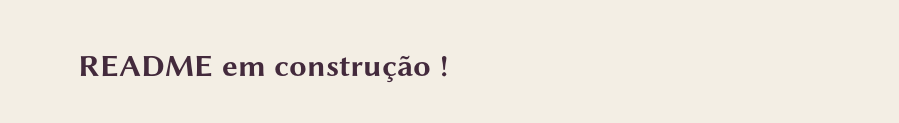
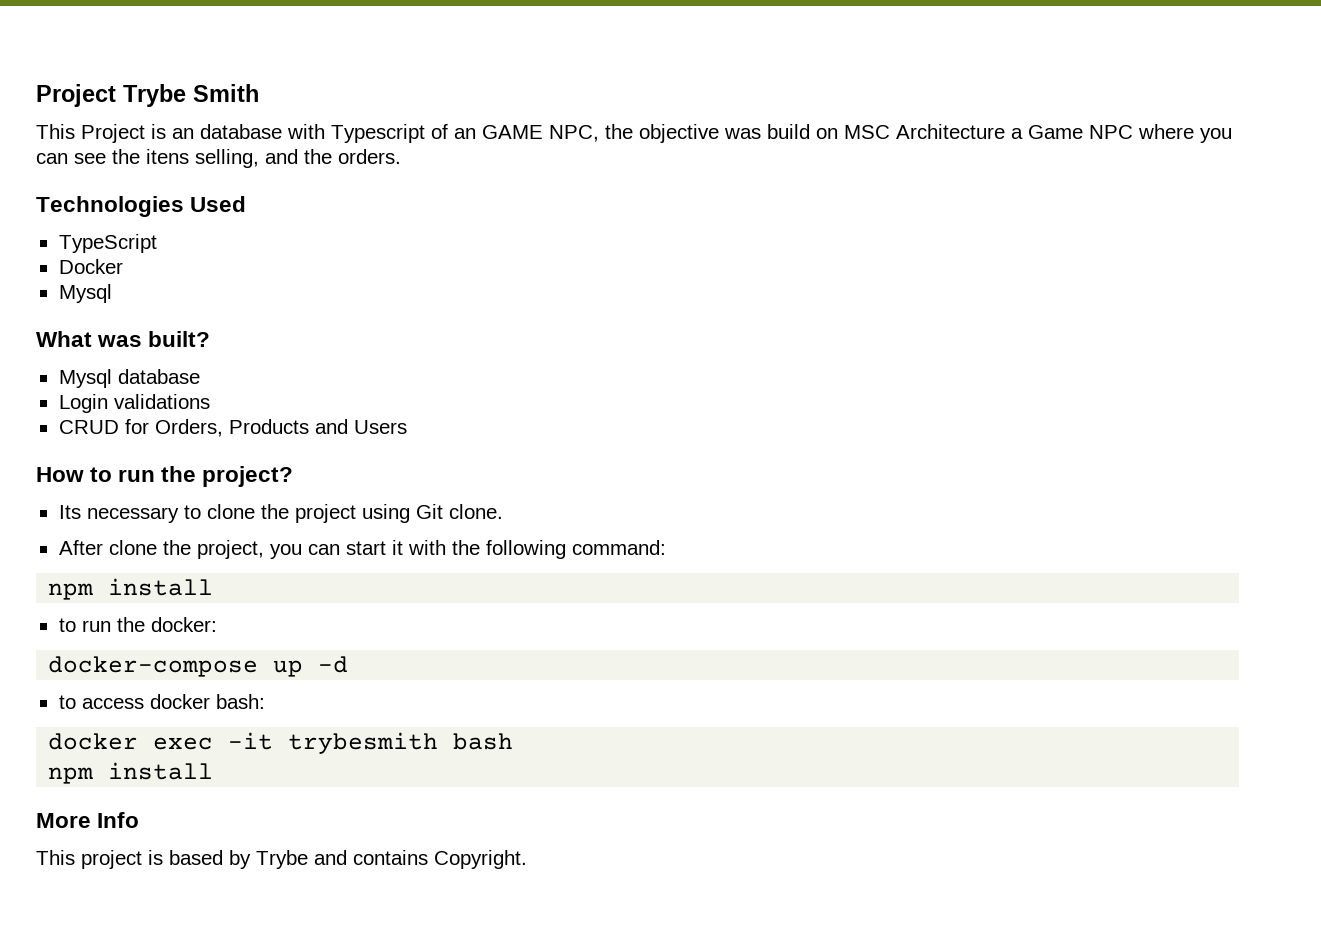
- README em construção !
+ Project Trybe Smith
+ This Project is an database with Typescript of an GAME NPC, the objective was build on MSC Architecture a Game NPC where you can see the itens selling, and the orders.
+ Technologies Used
+ TypeScript
+ Docker
+ Mysql
+ What was built?
+ Mysql database
+ Login validations
+ CRUD for Orders, Products and Users
+ How to run the project?
+ Its necessary to clone the project using Git clone.
+ After clone the project, you can start it with the following command:
+ npm install
+ to run the docker:
+ docker-compose up -d
+ to access docker bash:
+ docker exec -it trybesmith bash
+ npm install
+ More Info
+ This project is based by Trybe and contains Copyright.

